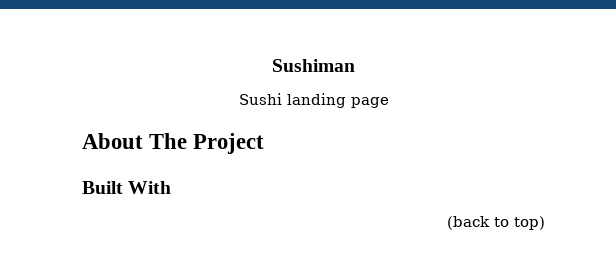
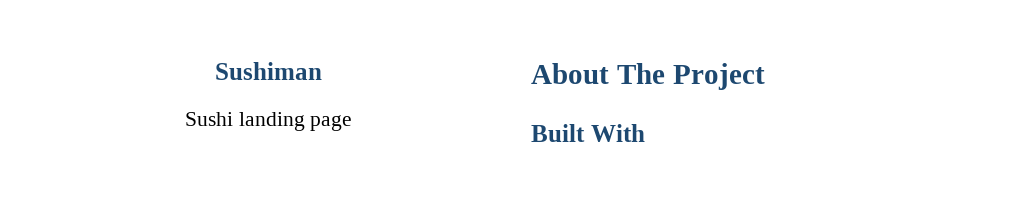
- (back to top)

